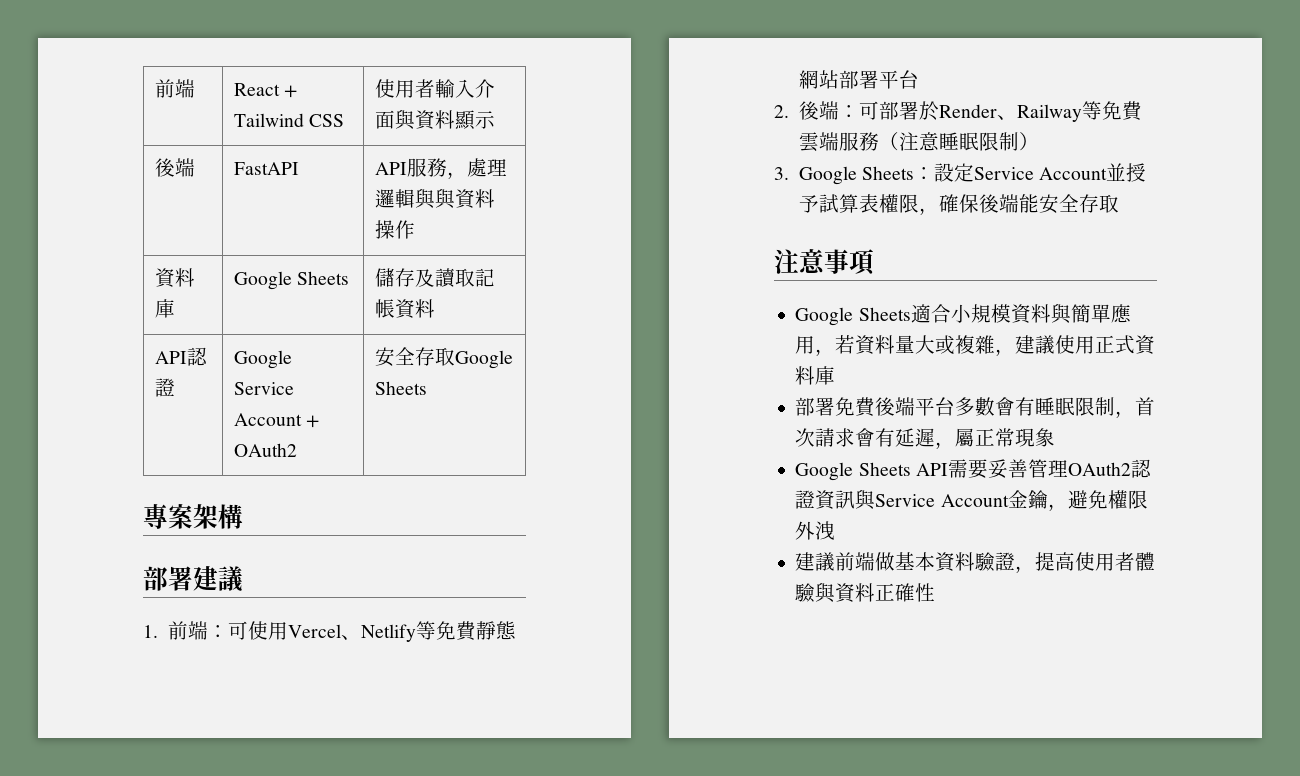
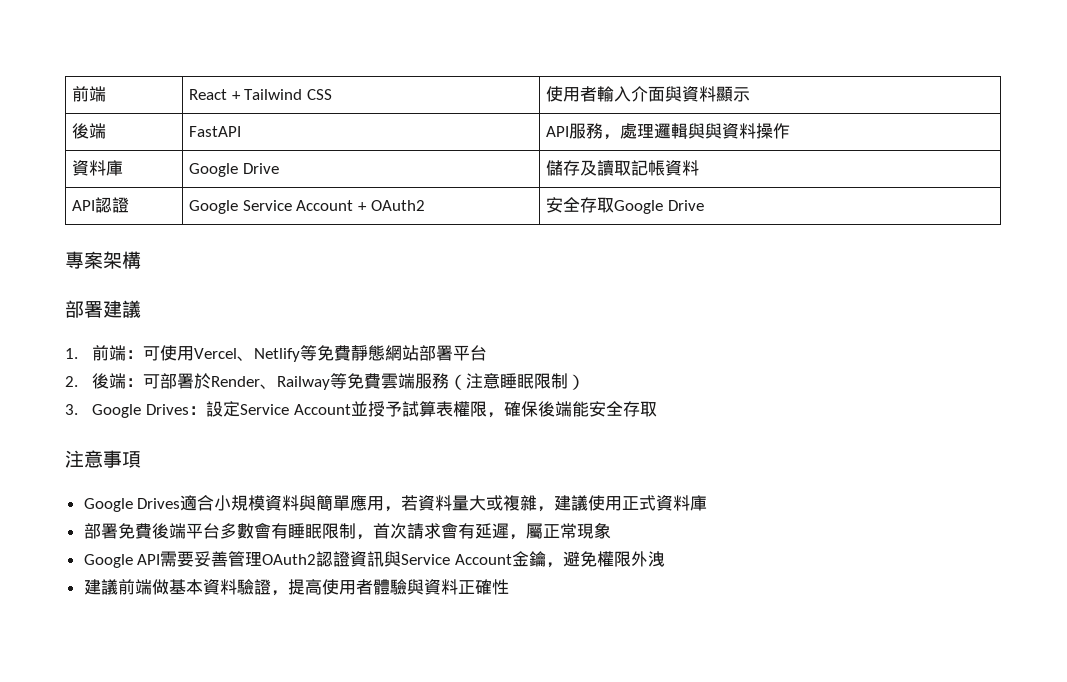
- 資料庫 | Google Sheets | 儲存及讀取記帳資料
+ 資料庫 | Google Drive | 儲存及讀取記帳資料
- API認證 | Google Service Account + OAuth2 | 安全存取Google Sheets
+ API認證 | Google Service Account + OAuth2 | 安全存取Google Drive
- 3. Google Sheets：設定Service Account並授予試算表權限，確保後端能安全存取
+ 3. Google Drives：設定Service Account並授予試算表權限，確保後端能安全存取
- Google Sheets適合小規模資料與簡單應用，若資料量大或複雜，建議使用正式資料庫
+ Google Drives適合小規模資料與簡單應用，若資料量大或複雜，建議使用正式資料庫
- Google Sheets API需要妥善管理OAuth2認證資訊與Service Account金鑰，避免權限外洩
+ Google API需要妥善管理OAuth2認證資訊與Service Account金鑰，避免權限外洩

